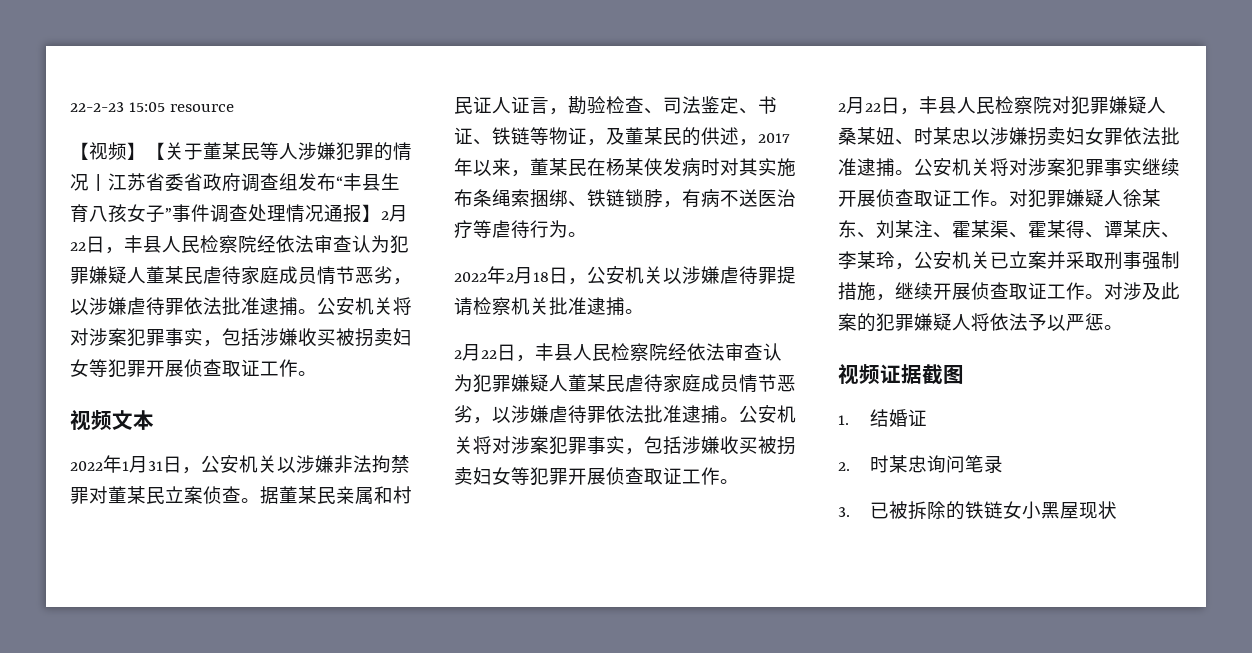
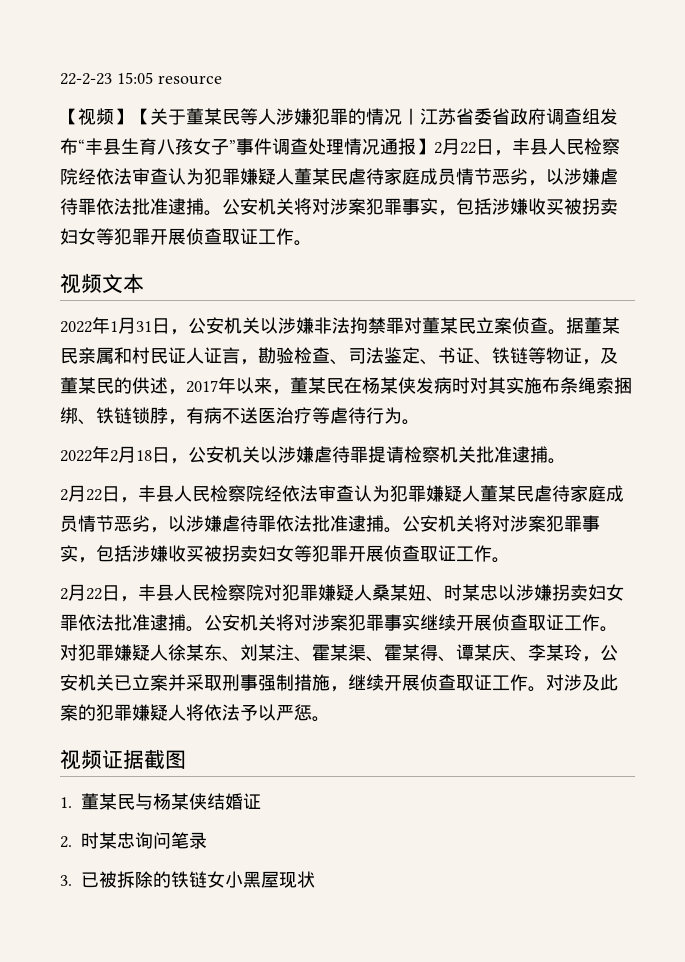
- 1.结婚证
+ 1.董某民与杨某侠结婚证

